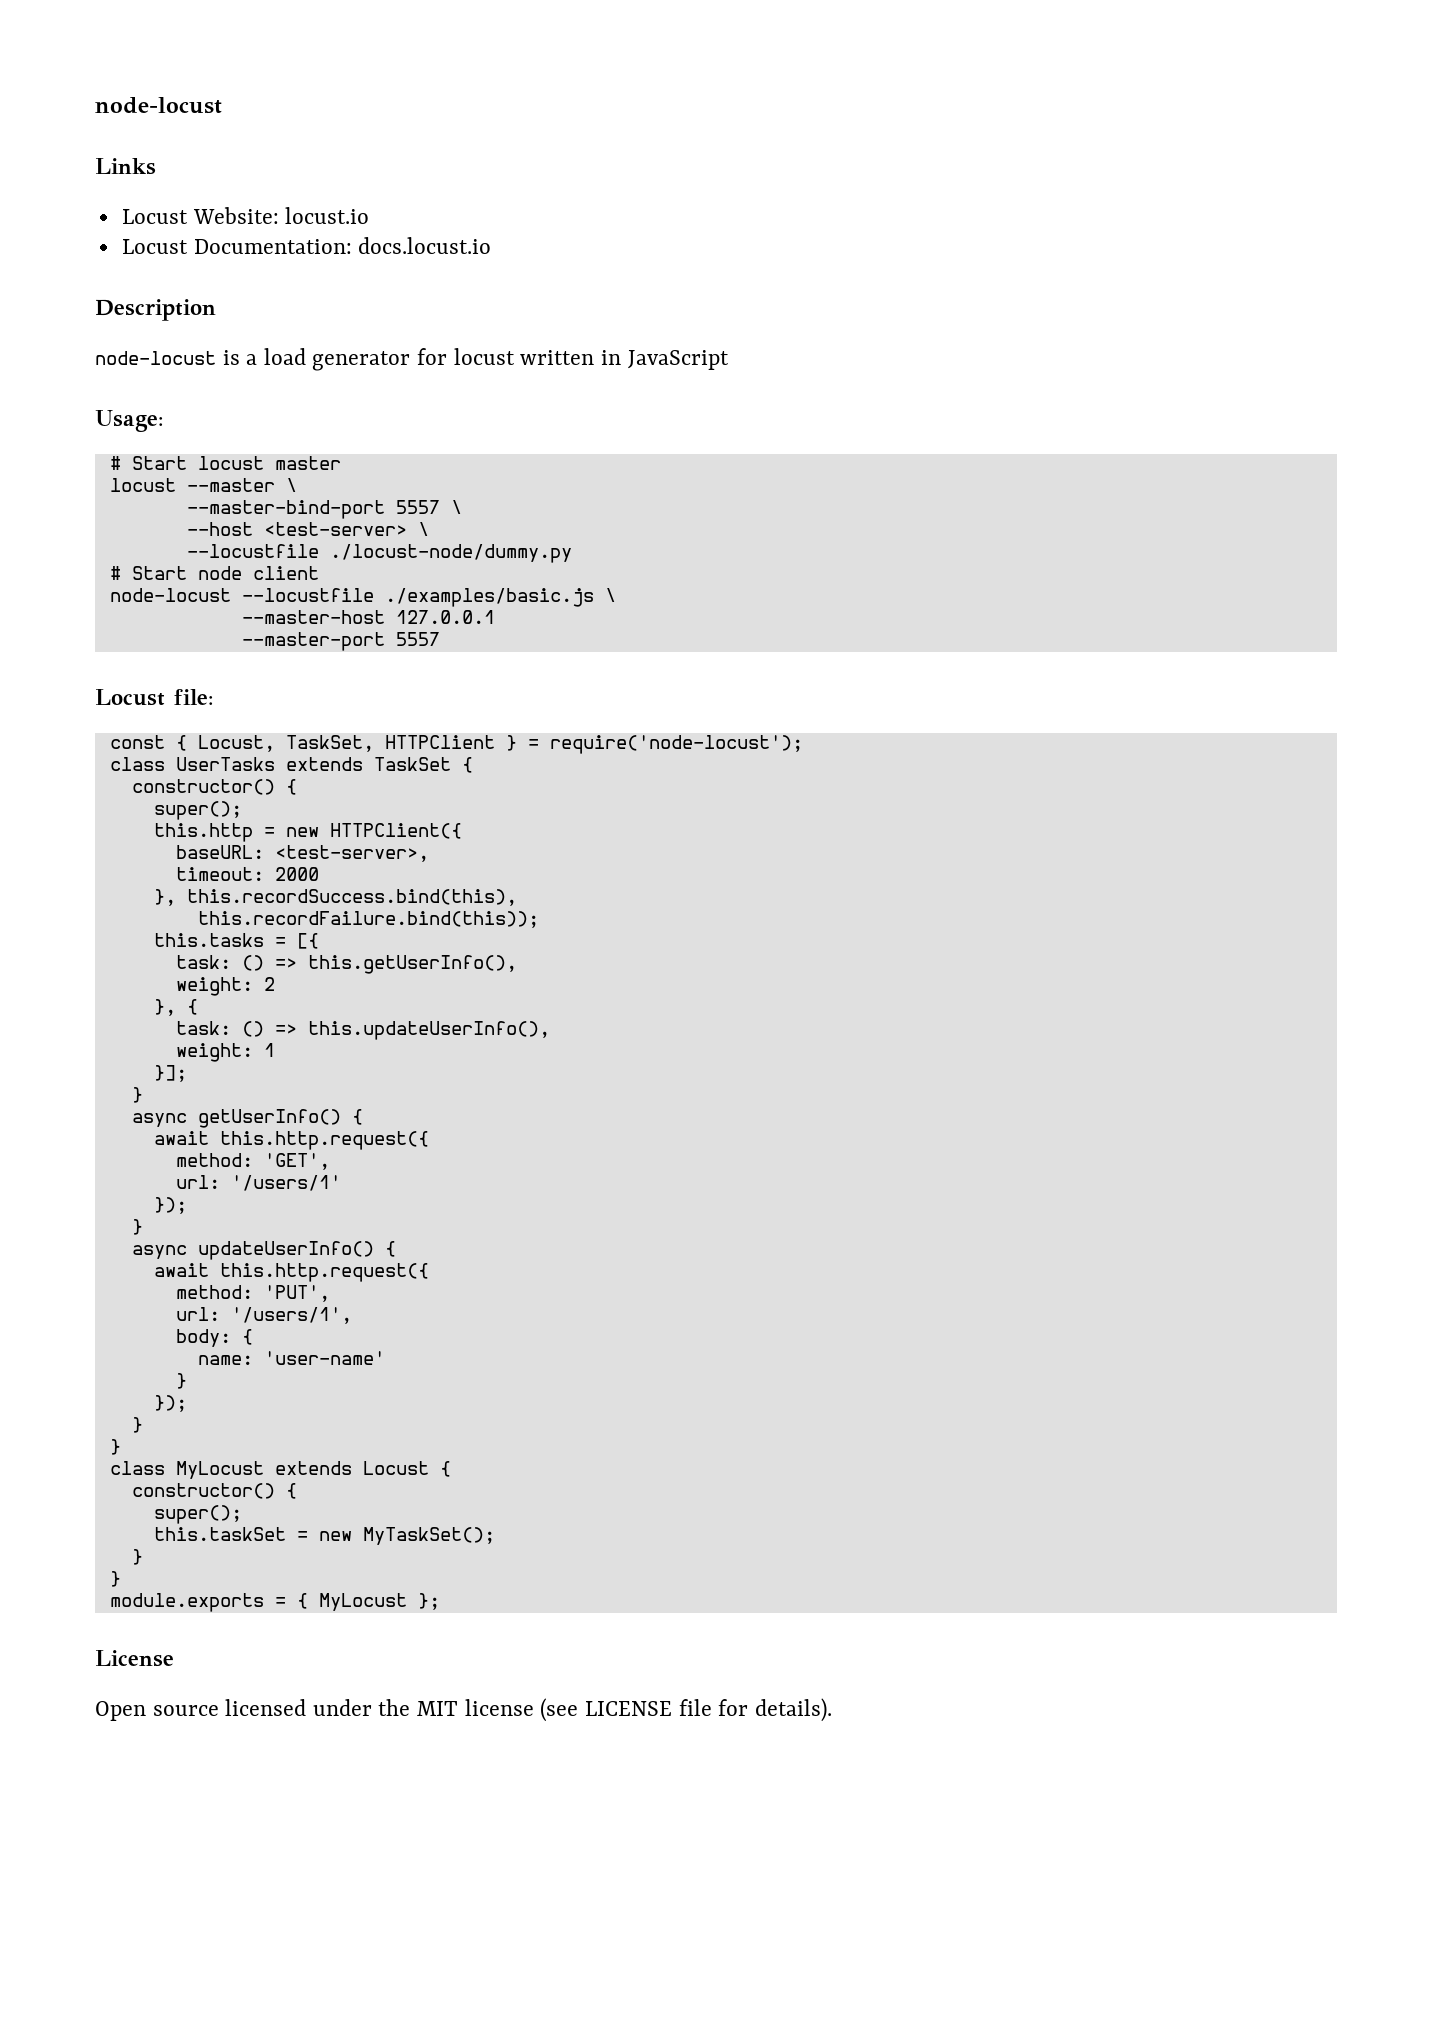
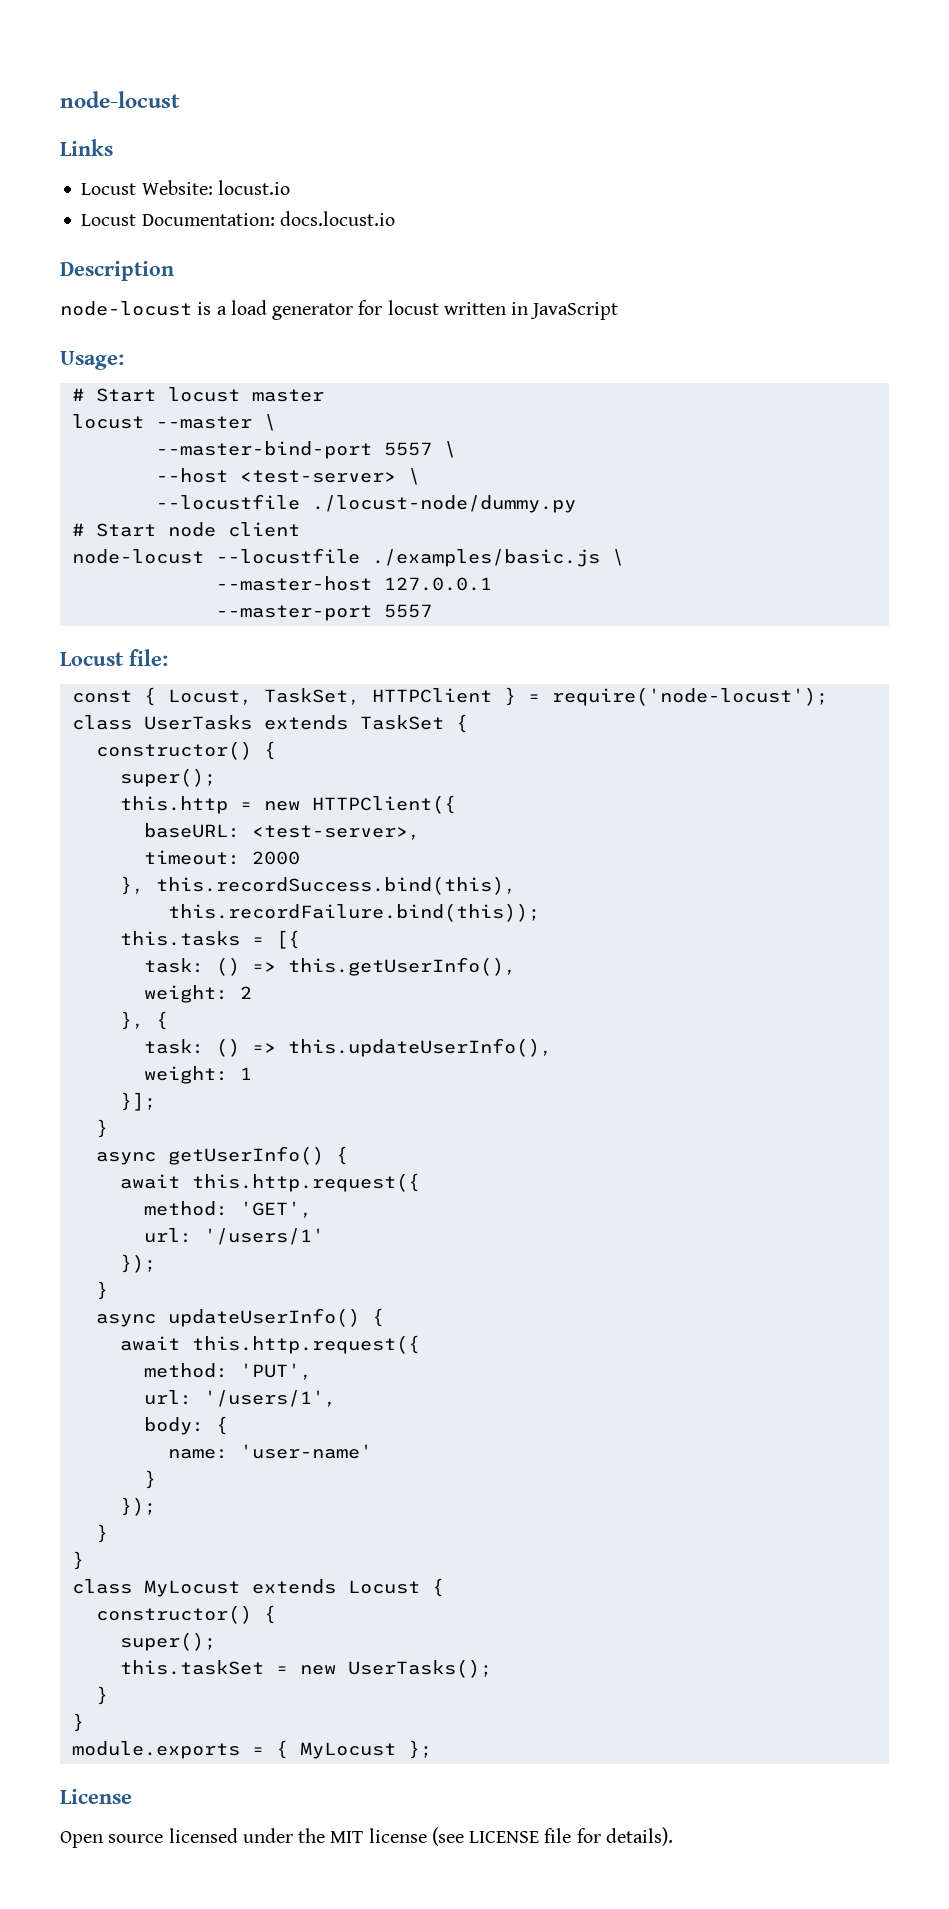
- this.taskSet = new MyTaskSet();
+ this.taskSet = new UserTasks();

